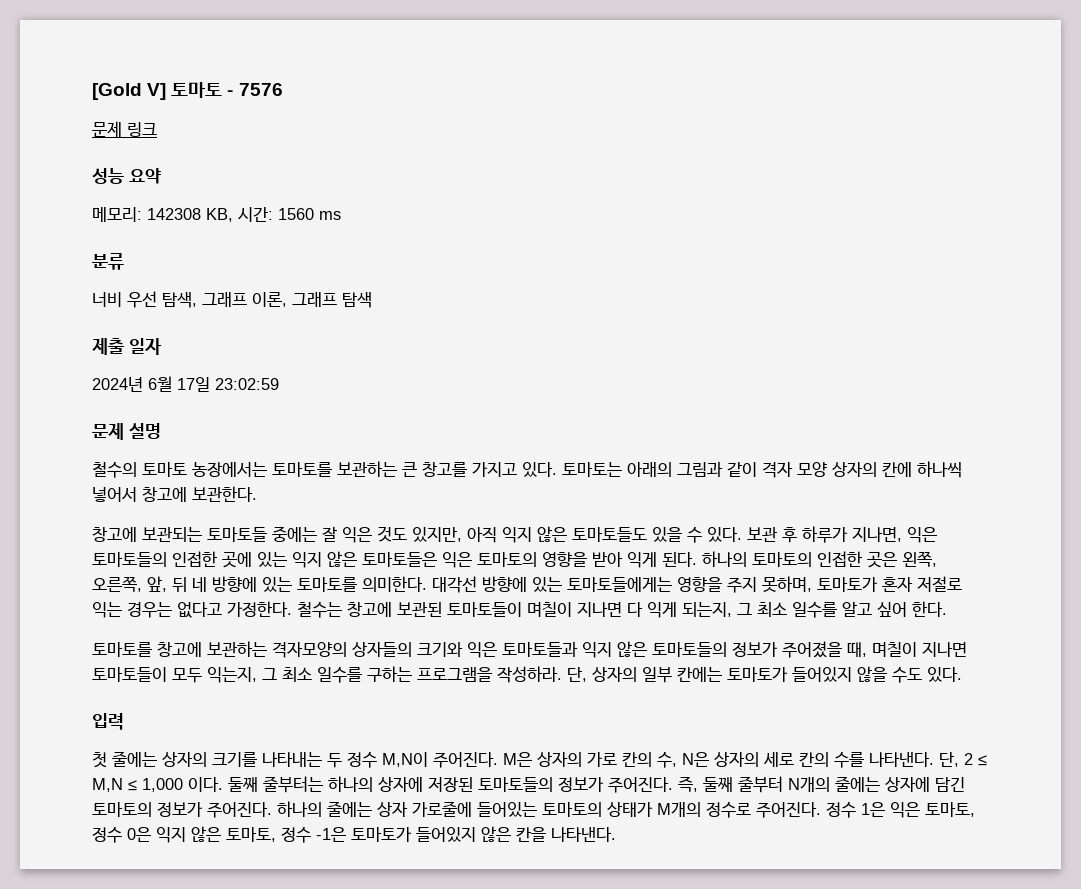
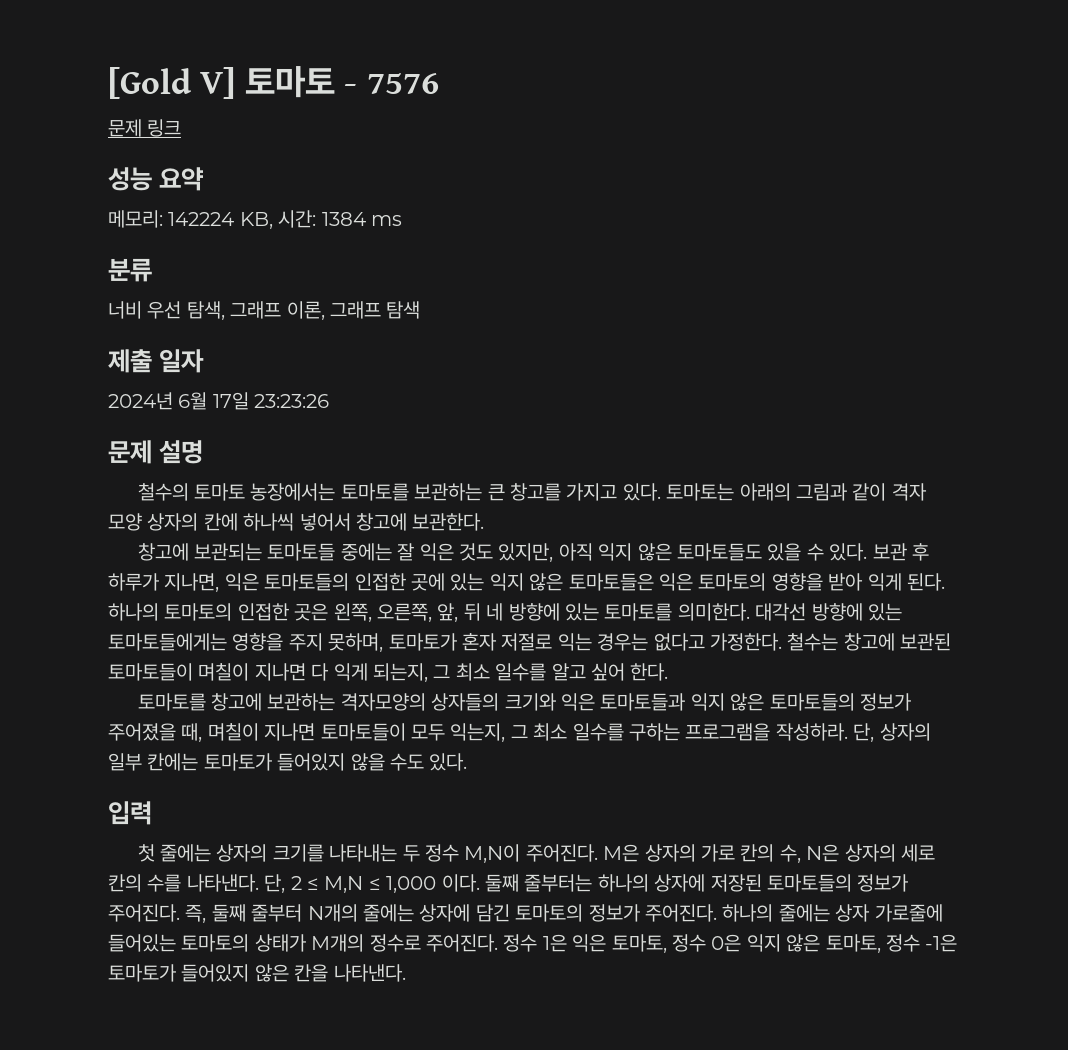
- 메모리: 142308 KB, 시간: 1560 ms
+ 메모리: 142224 KB, 시간: 1384 ms
- 2024년 6월 17일 23:02:59
+ 2024년 6월 17일 23:23:26

